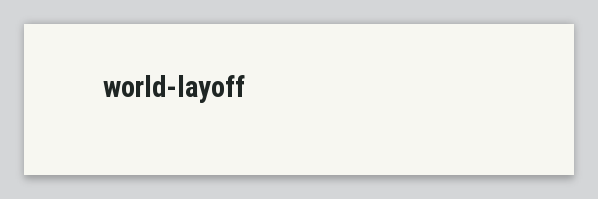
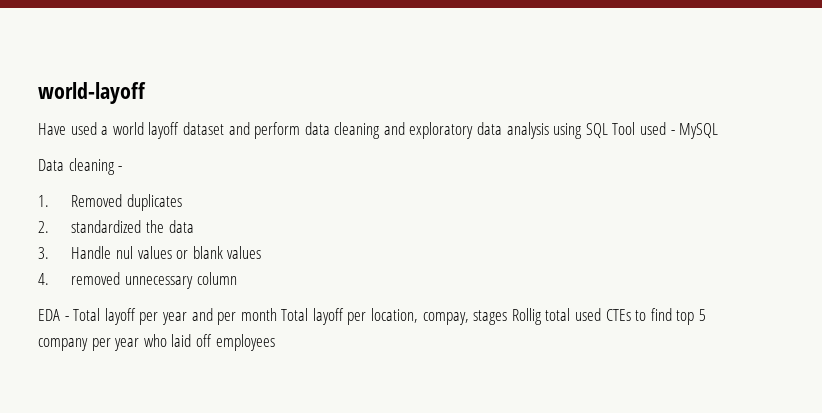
+ Have used a world layoff dataset and perform data cleaning and exploratory data analysis using SQL Tool used - MySQL
+ Data cleaning -
+ 1. Removed duplicates
+ 2. standardized the data
+ 3. Handle nul values or blank values
+ 4. removed unnecessary column
+ EDA - Total layoff per year and per month Total layoff per location, compay, stages Rollig total used CTEs to find top 5 company per year who laid off employees

